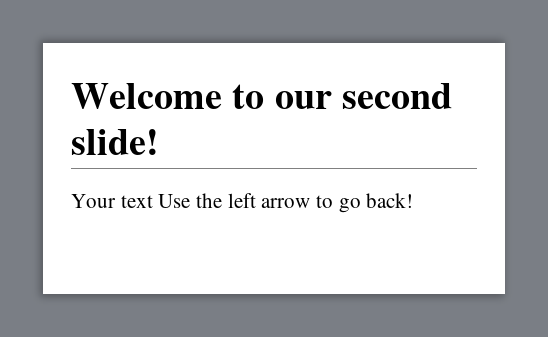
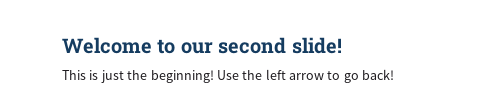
- Your text Use the left arrow to go back!
+ This is just the beginning! Use the left arrow to go back!

